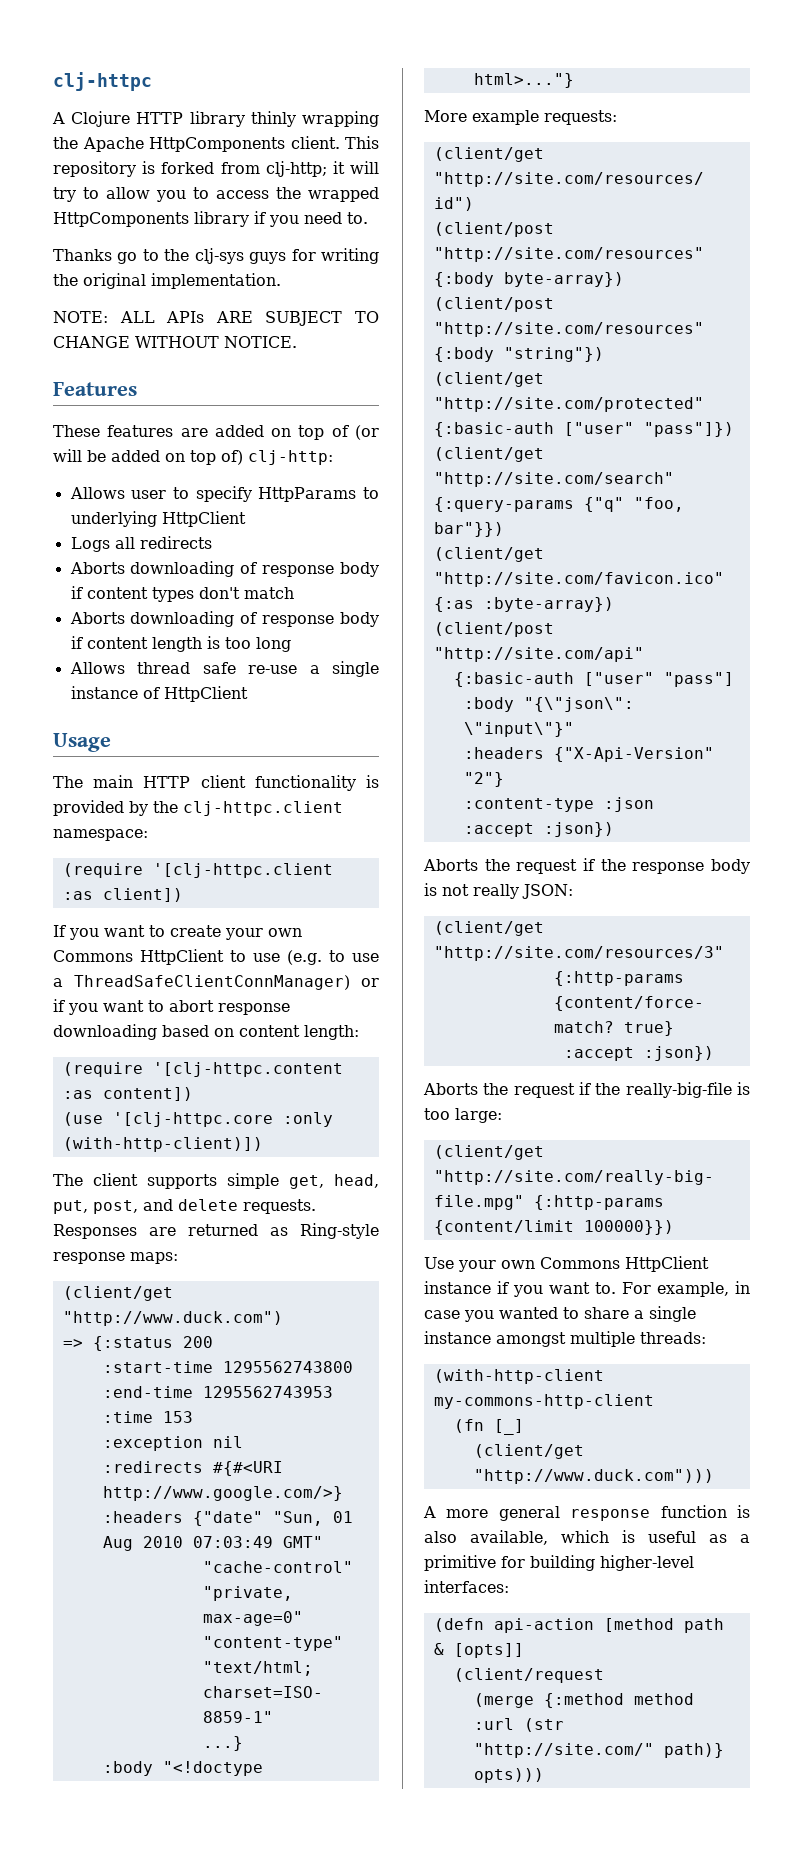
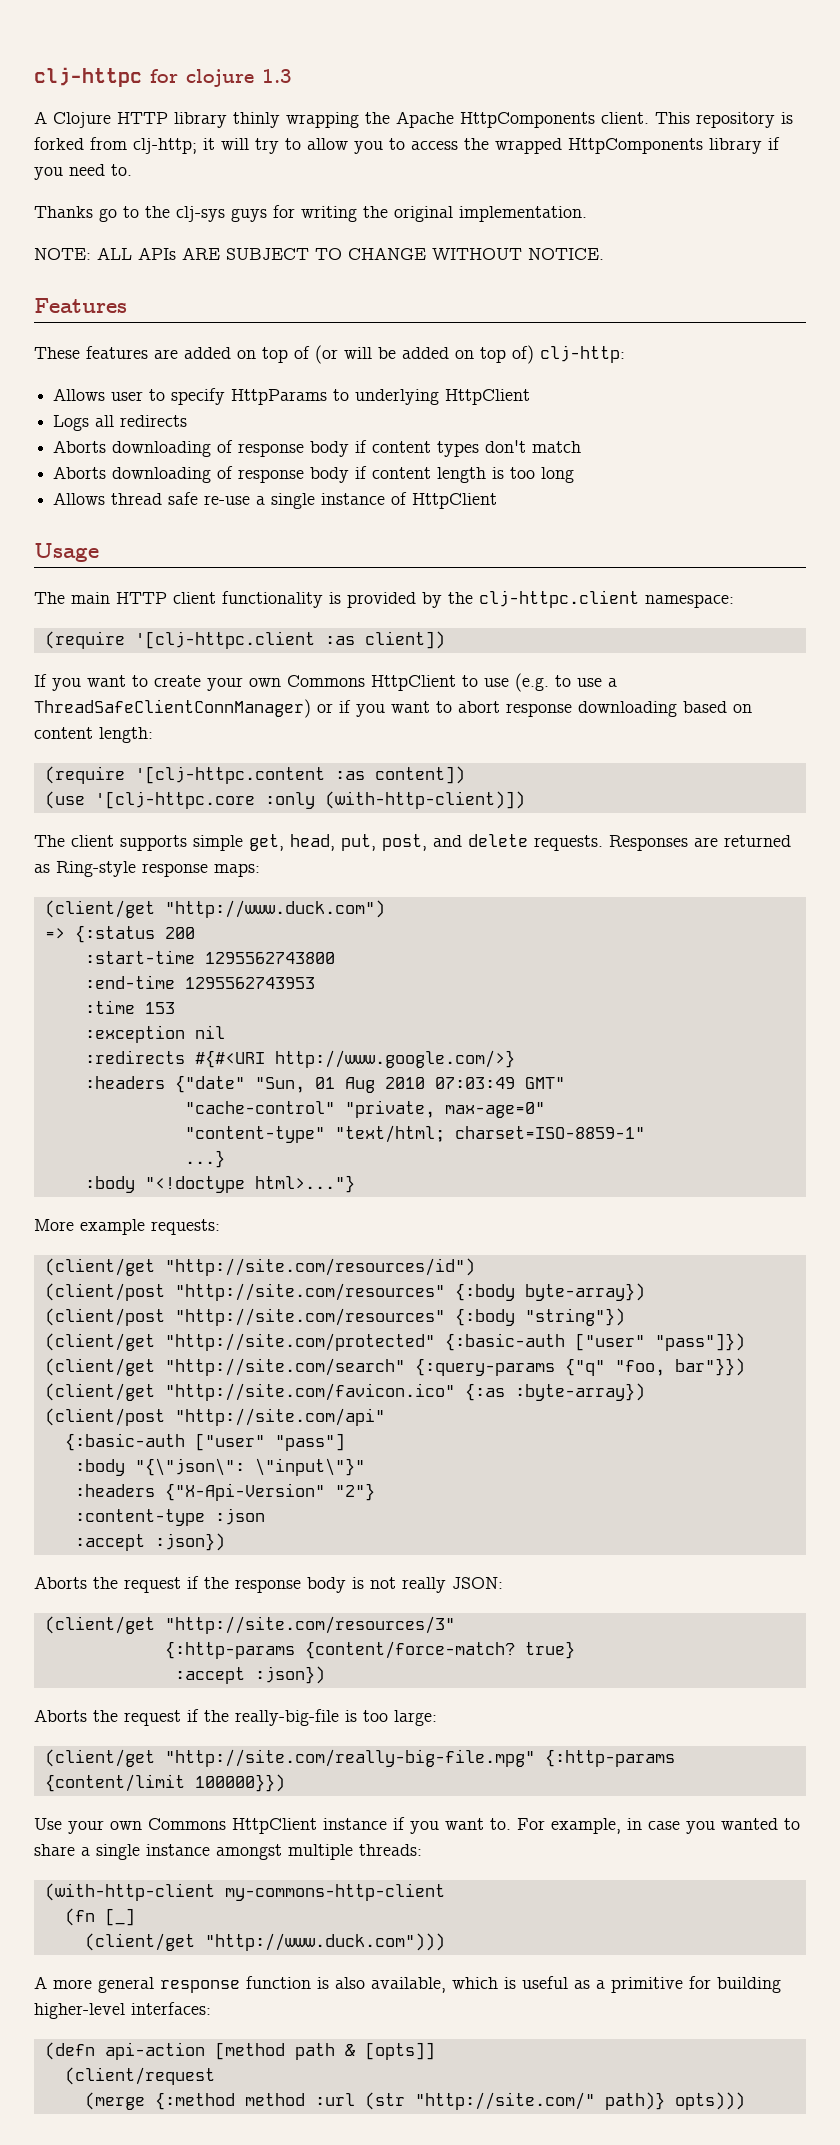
- clj-httpc
+ clj-httpc for clojure 1.3

